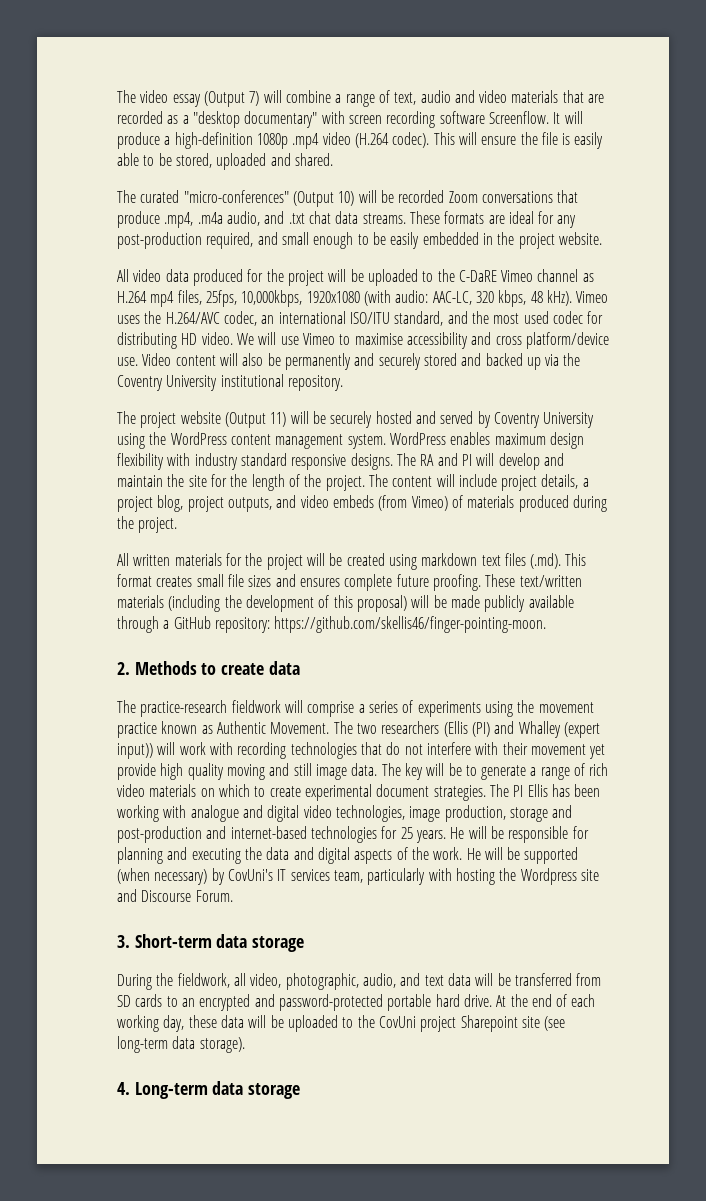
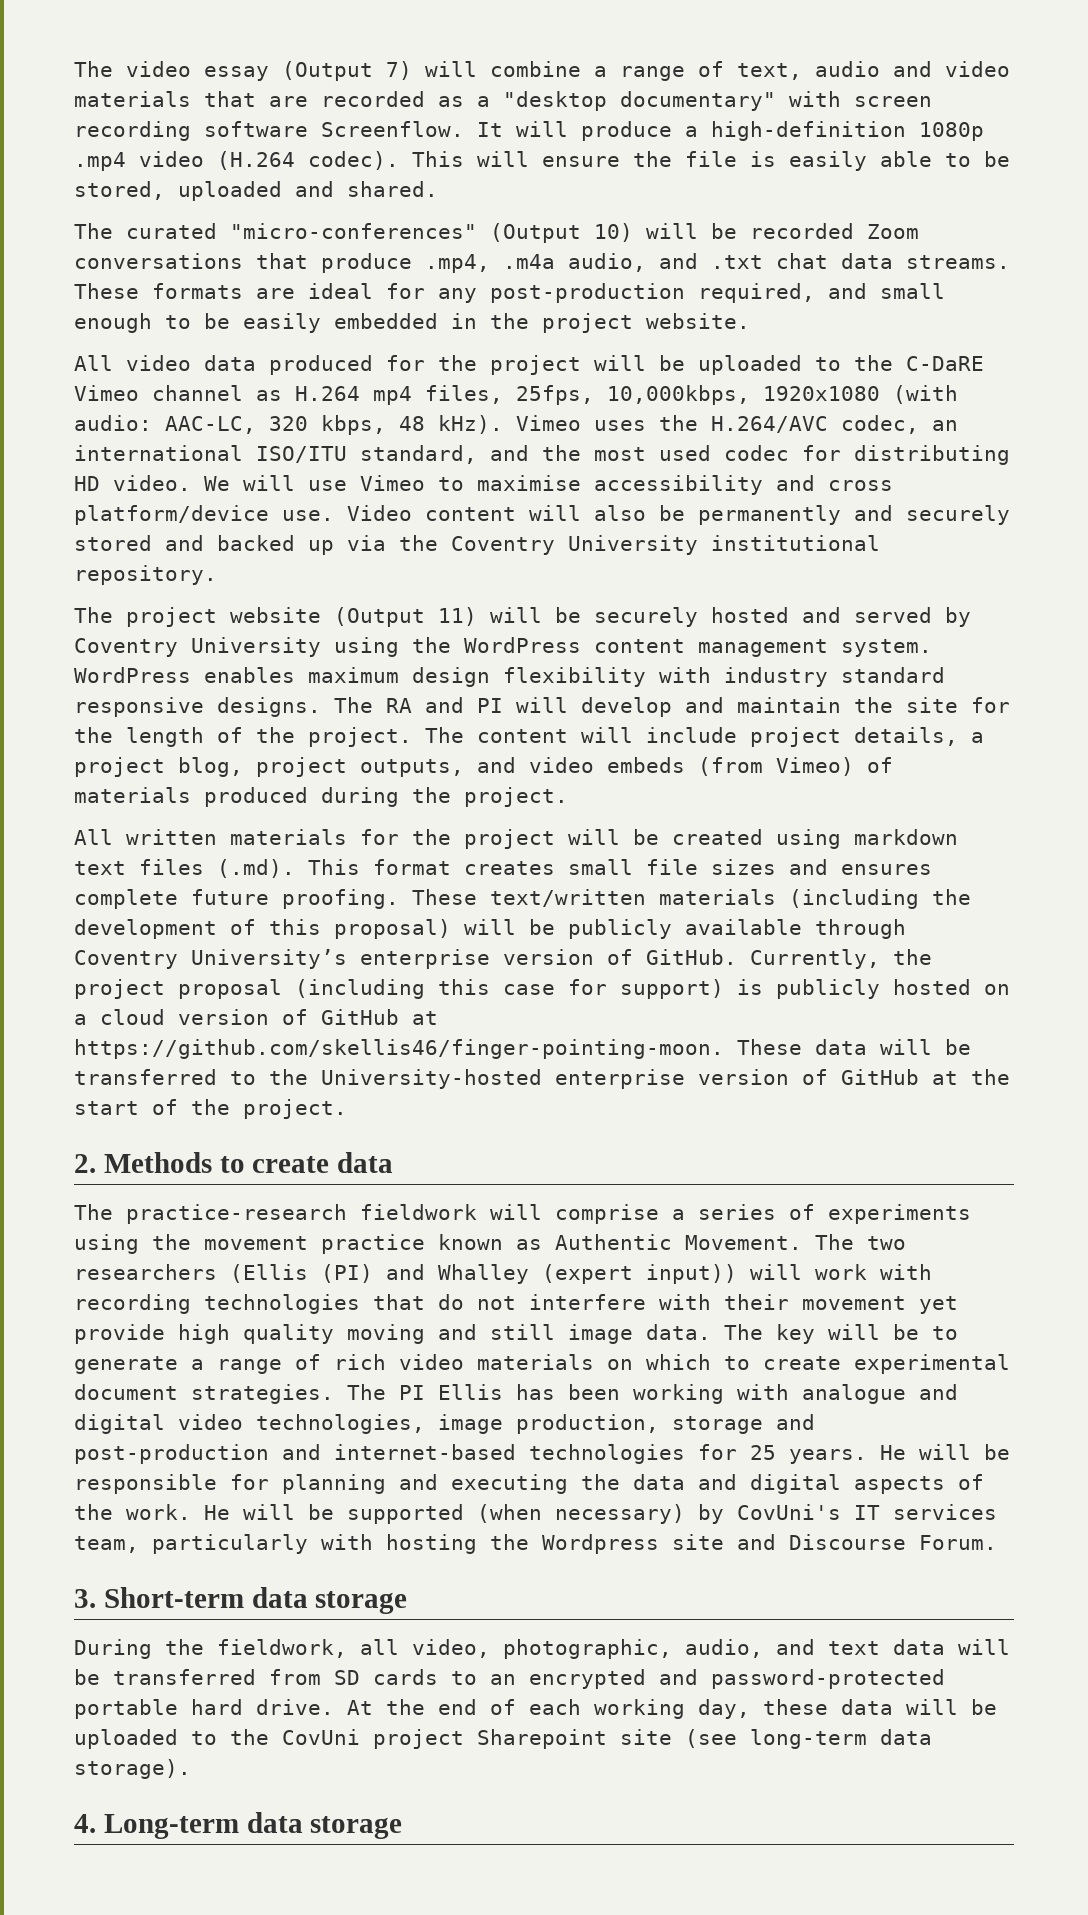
- These text/written materials (including the development of this proposal) will be made publicly available through a GitHub repository: https://github.com/skellis46/finger-pointing-moon.
+ These text/written materials (including the development of this proposal) will be publicly available through Coventry University’s enterprise version of GitHub. Currently, the project proposal (including this case for support) is publicly hosted on a cloud version of GitHub at https://github.com/skellis46/finger-pointing-moon. These data will be transferred to the University-hosted enterprise version of GitHub at the start of the project.

